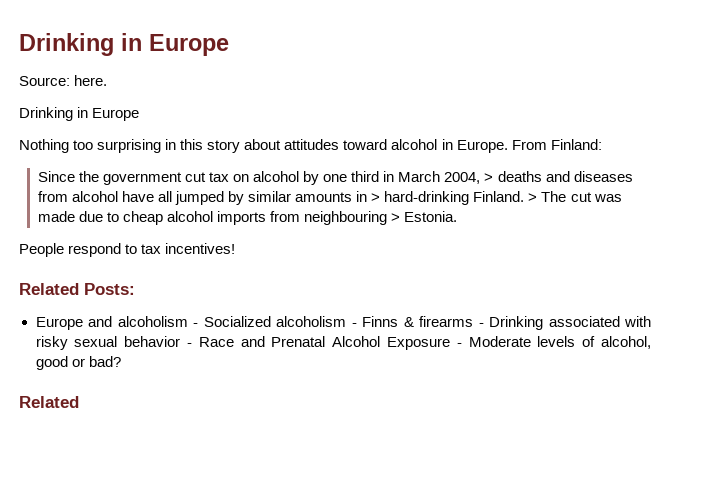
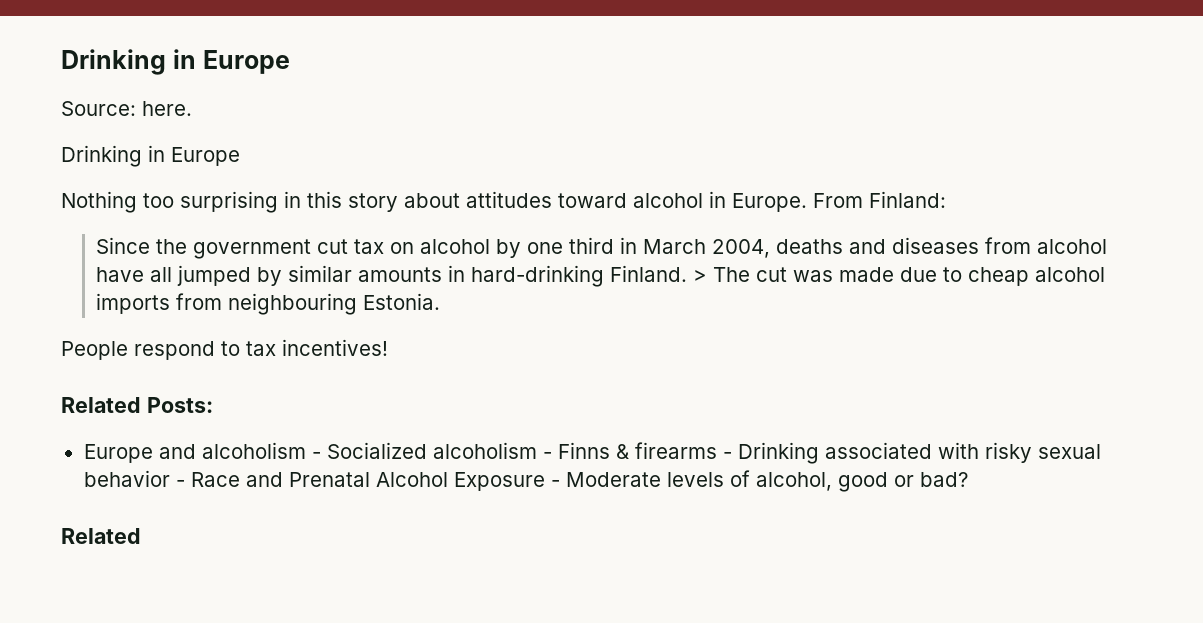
- Since the government cut tax on alcohol by one third in March 2004, > deaths and diseases from alcohol have all jumped by similar amounts in > hard-drinking Finland.
+ Since the government cut tax on alcohol by one third in March 2004, deaths and diseases from alcohol have all jumped by similar amounts in hard-drinking Finland.
- > The cut was made due to cheap alcohol imports from neighbouring > Estonia.
+ > The cut was made due to cheap alcohol imports from neighbouring Estonia.

